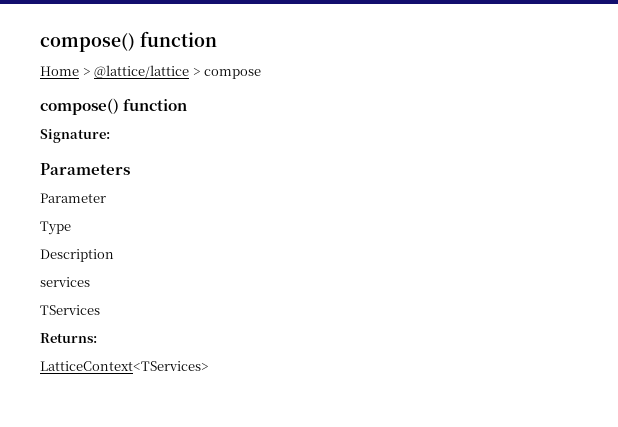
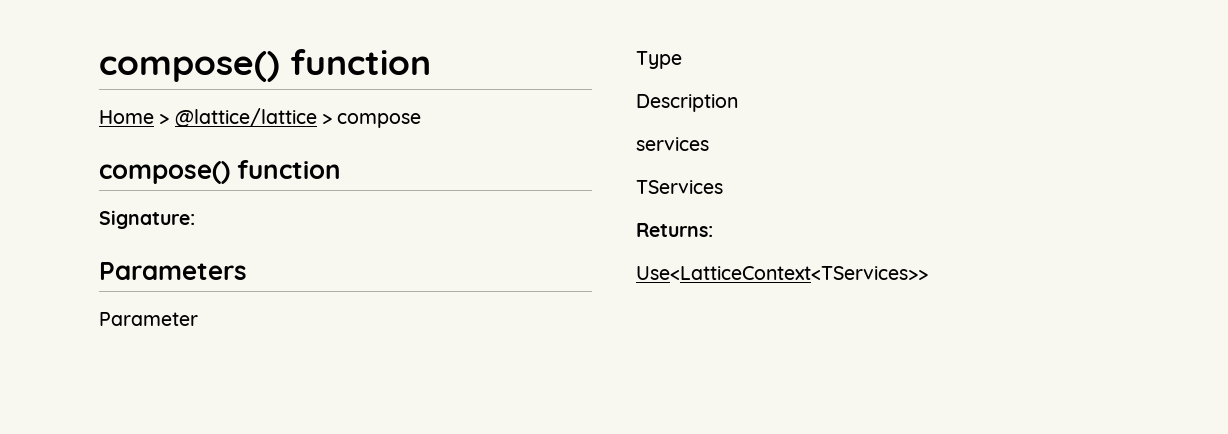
- LatticeContext<TServices>
+ Use<LatticeContext<TServices>>

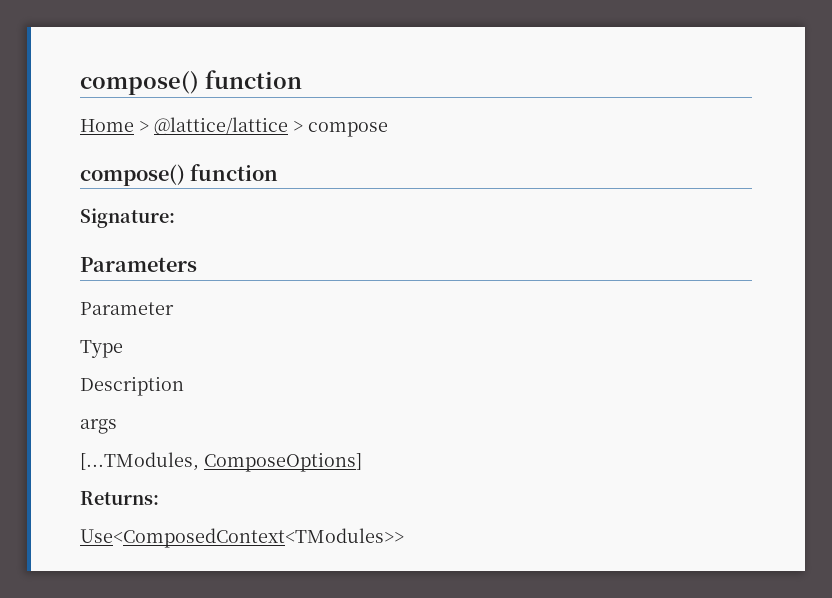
- services
- TServices
+ args
+ [...TModules, ComposeOptions]
- Use<LatticeContext<TServices>>
+ Use<ComposedContext<TModules>>

